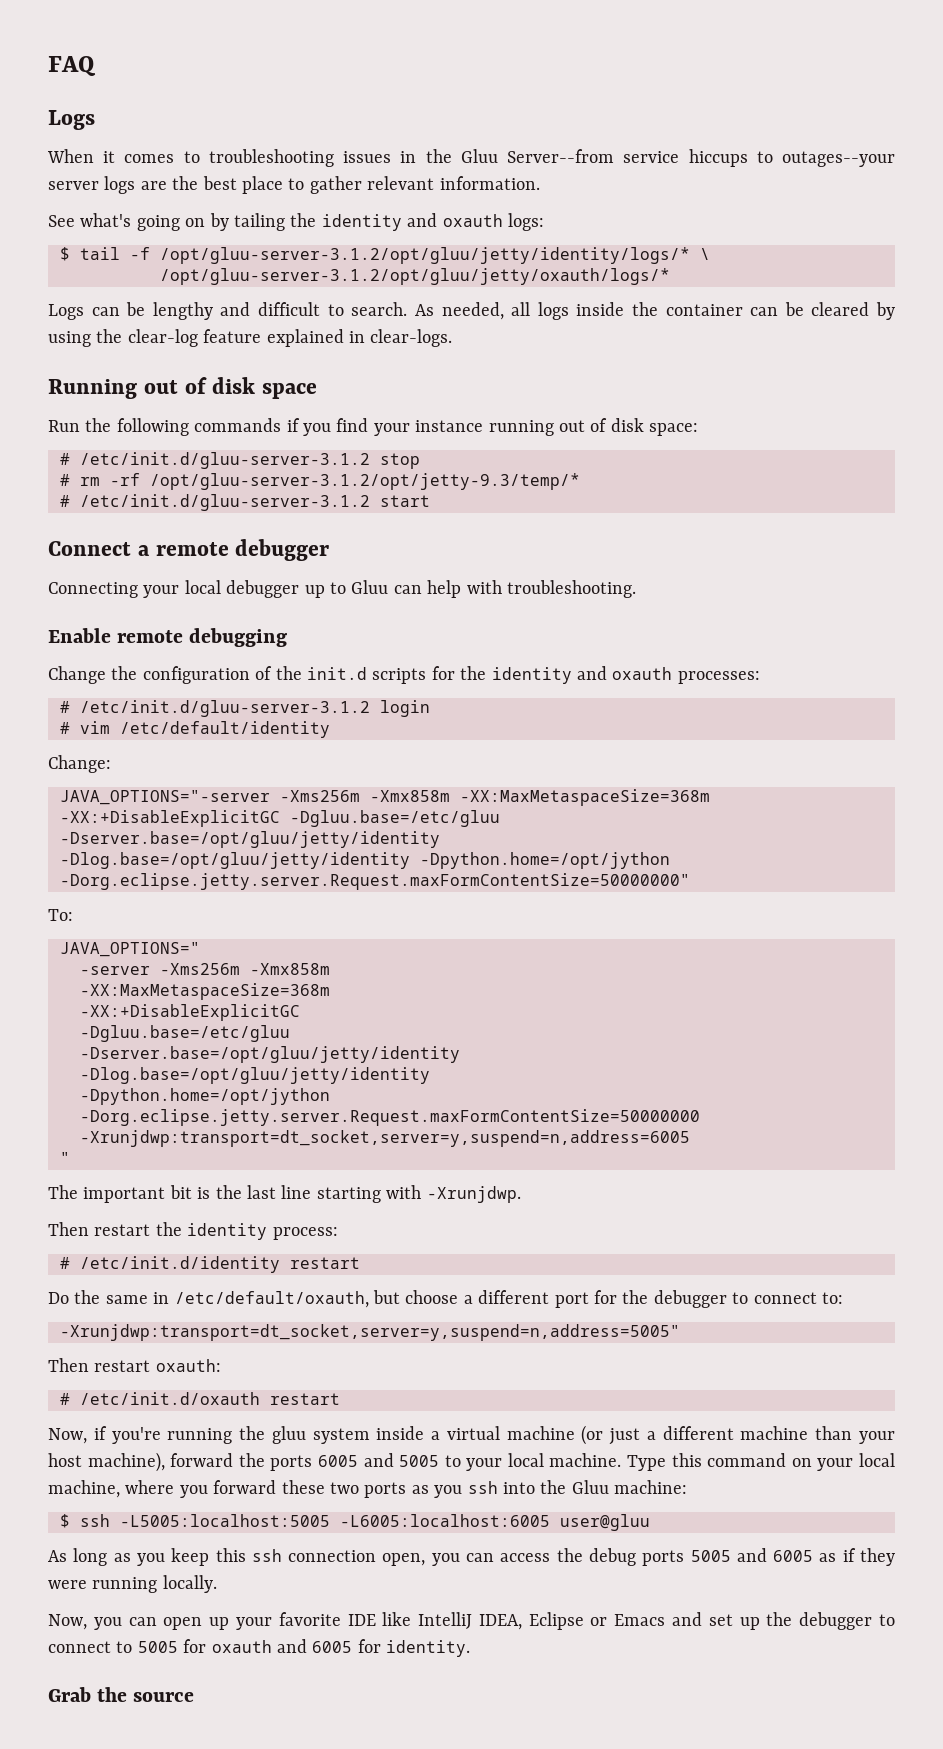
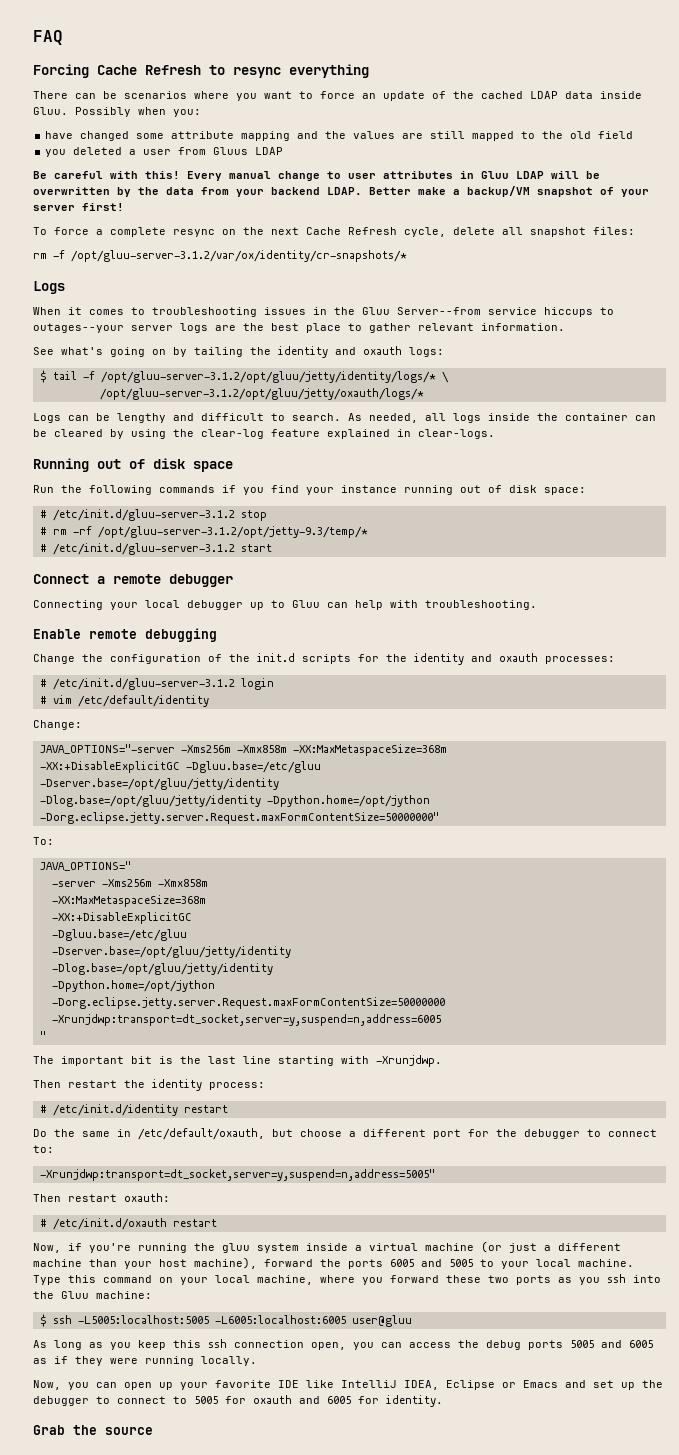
+ Forcing Cache Refresh to resync everything
+ There can be scenarios where you want to force an update of the cached LDAP data inside Gluu. Possibly when you:
+ have changed some attribute mapping and the values are still mapped to the old field
+ you deleted a user from Gluus LDAP
+ Be careful with this! Every manual change to user attributes in Gluu LDAP will be overwritten by the data from your backend LDAP. Better make a backup/VM snapshot of your server first!
+ To force a complete resync on the next Cache Refresh cycle, delete all snapshot files:
+ rm -f /opt/gluu-server-3.1.2/var/ox/identity/cr-snapshots/*

